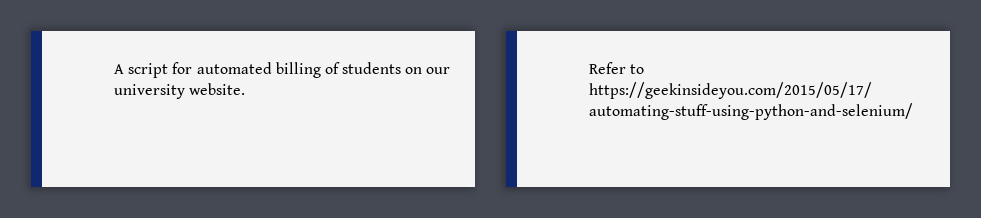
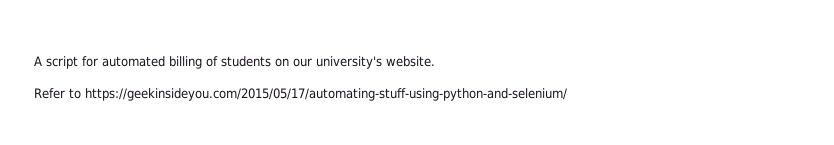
- A script for automated billing of students on our university website.
+ A script for automated billing of students on our university's website.

